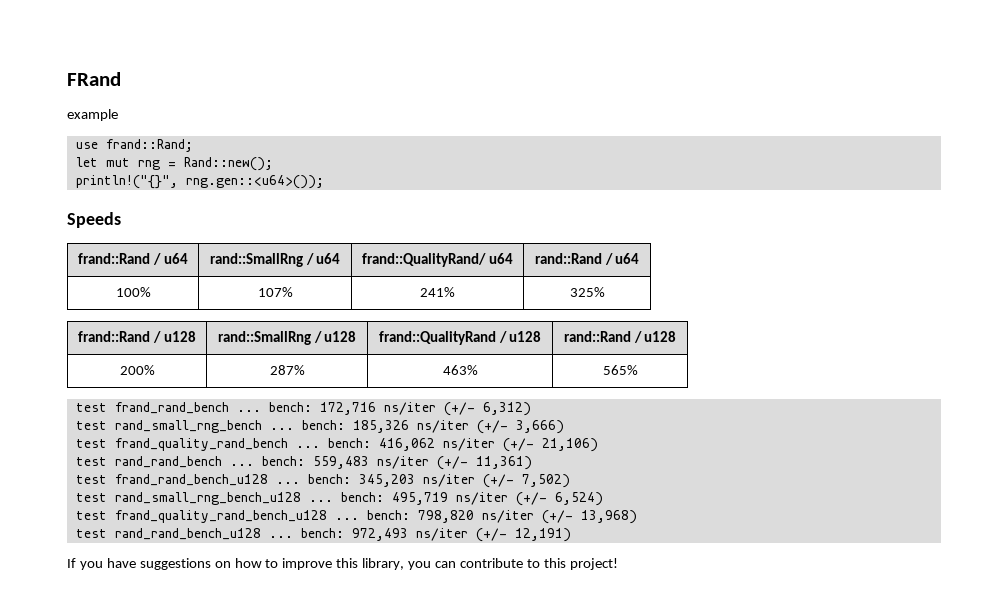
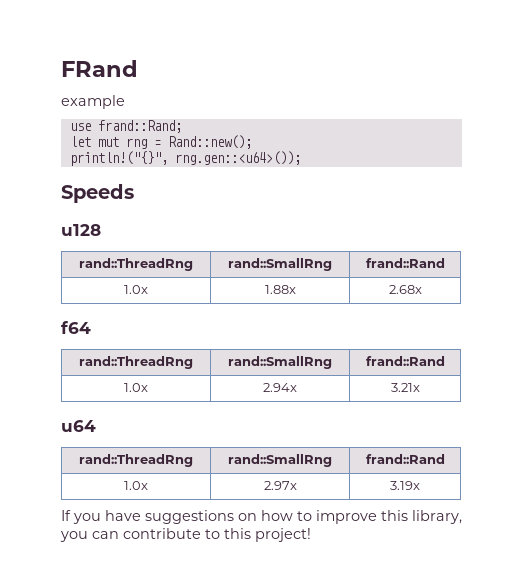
- frand::Rand / u64 | rand::SmallRng / u64 | frand::QualityRand/ u64 | rand::Rand / u64
- 100% | 107% | 241% | 325%
- frand::Rand / u128 | rand::SmallRng / u128 | frand::QualityRand / u128 | rand::Rand / u128
- 200% | 287% | 463% | 565%
- test frand_rand_bench ... bench: 172,716 ns/iter (+/- 6,312)
- test rand_small_rng_bench ... bench: 185,326 ns/iter (+/- 3,666)
- test frand_quality_rand_bench ... bench: 416,062 ns/iter (+/- 21,106)
- test rand_rand_bench ... bench: 559,483 ns/iter (+/- 11,361)
- test frand_rand_bench_u128 ... bench: 345,203 ns/iter (+/- 7,502)
- test rand_small_rng_bench_u128 ... bench: 495,719 ns/iter (+/- 6,524)
- test frand_quality_rand_bench_u128 ... bench: 798,820 ns/iter (+/- 13,968)
- test rand_rand_bench_u128 ... bench: 972,493 ns/iter (+/- 12,191)
+ u128
+ rand::ThreadRng | rand::SmallRng | frand::Rand
+ 1.0x | 1.88x | 2.68x
+ f64
+ rand::ThreadRng | rand::SmallRng | frand::Rand
+ 1.0x | 2.94x | 3.21x
+ u64
+ rand::ThreadRng | rand::SmallRng | frand::Rand
+ 1.0x | 2.97x | 3.19x

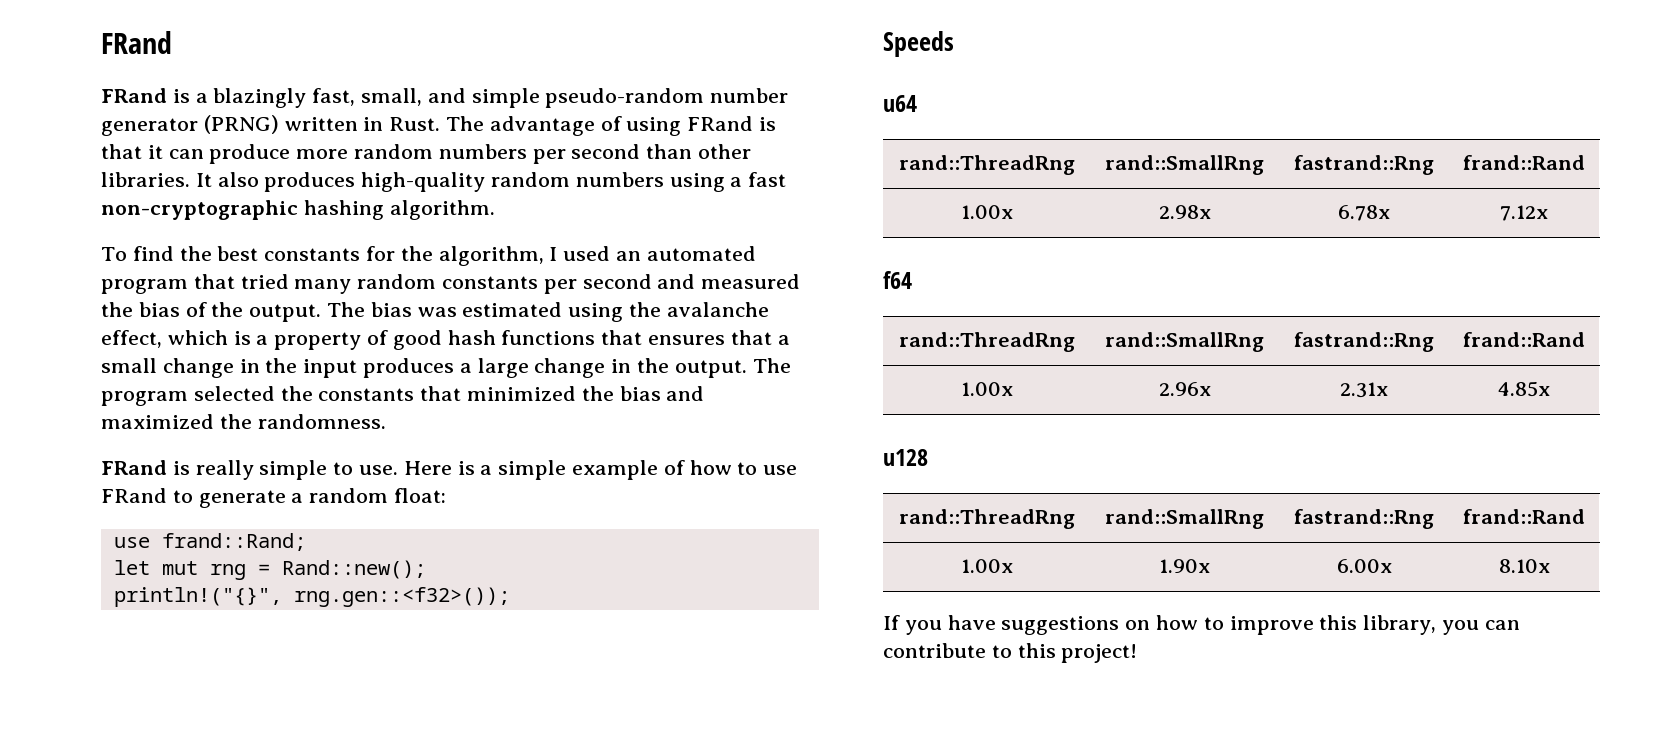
- example
+ FRand is a blazingly fast, small, and simple pseudo-random number generator (PRNG) written in Rust. The advantage of using FRand is that it can produce more random numbers per second than other libraries. It also produces high-quality random numbers using a fast non-cryptographic hashing algorithm.
+ To find the best constants for the algorithm, I used an automated program that tried many random constants per second and measured the bias of the output. The bias was estimated using the avalanche effect, which is a property of good hash functions that ensures that a small change in the input produces a large change in the output. The program selected the constants that minimized the bias and maximized the randomness.
+ FRand is really simple to use. Here is a simple example of how to use FRand to generate a random float:
- println!("{}", rng.gen::<u64>());
+ println!("{}", rng.gen::<f32>());
+ u64
+ rand::ThreadRng | rand::SmallRng | fastrand::Rng | frand::Rand
+ 1.00x | 2.98x | 6.78x | 7.12x
+ f64
+ rand::ThreadRng | rand::SmallRng | fastrand::Rng | frand::Rand
+ 1.00x | 2.96x | 2.31x | 4.85x
  u128
- rand::ThreadRng | rand::SmallRng | frand::Rand
- 1.0x | 1.88x | 2.68x
- f64
- rand::ThreadRng | rand::SmallRng | frand::Rand
- 1.0x | 2.94x | 3.21x
- u64
- rand::ThreadRng | rand::SmallRng | frand::Rand
- 1.0x | 2.97x | 3.19x
+ rand::ThreadRng | rand::SmallRng | fastrand::Rng | frand::Rand
+ 1.00x | 1.90x | 6.00x | 8.10x

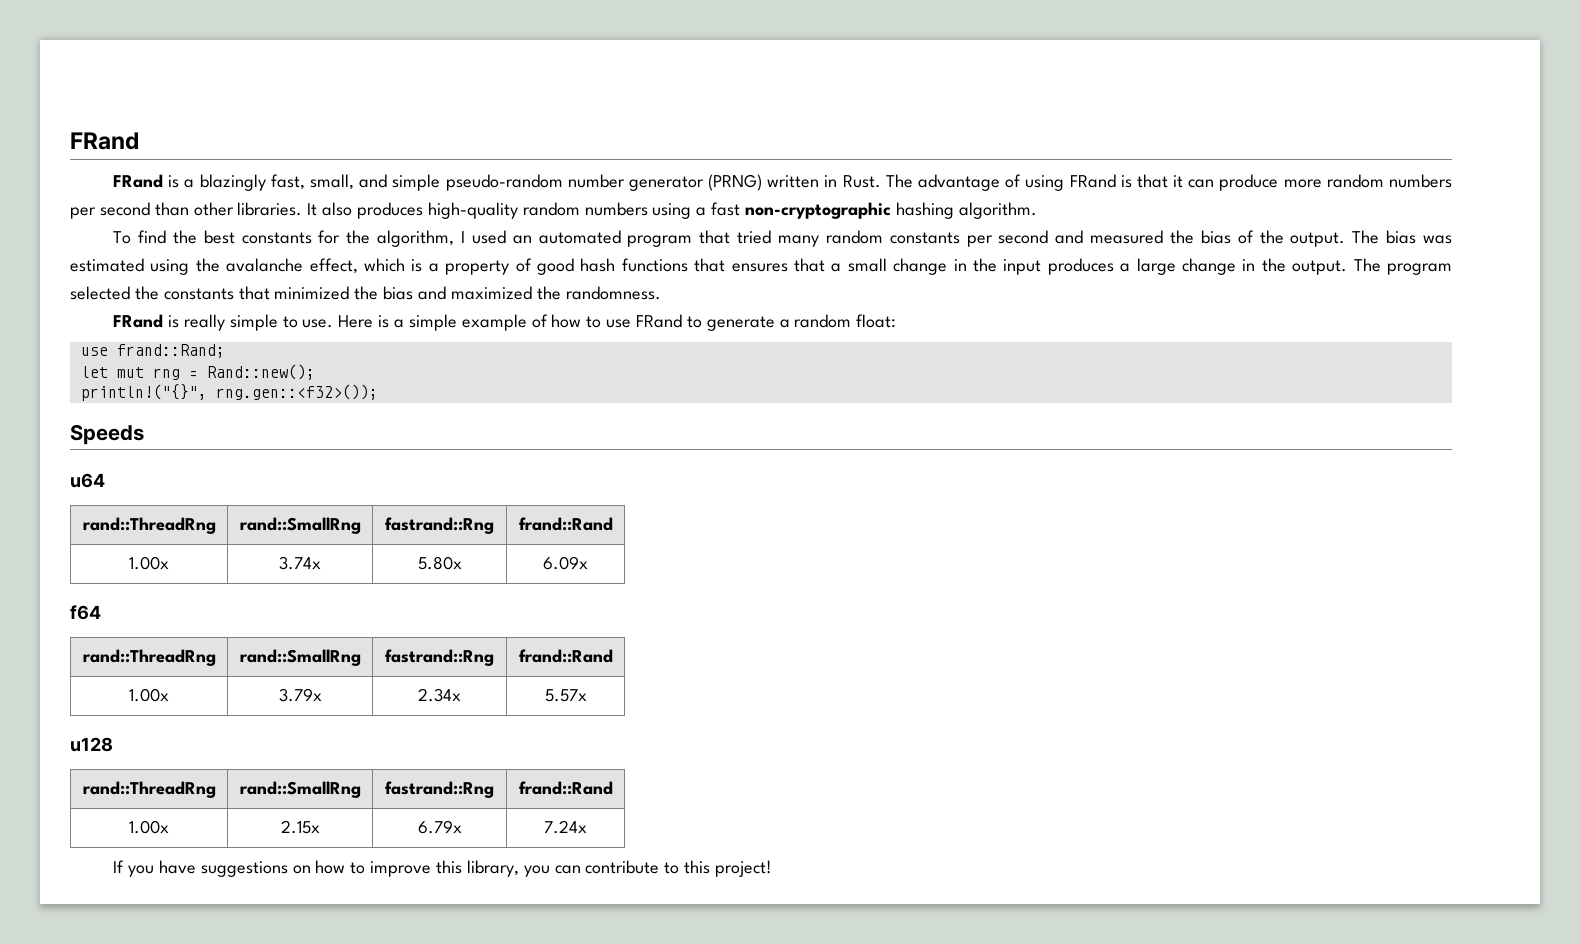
- 1.00x | 2.98x | 6.78x | 7.12x
+ 1.00x | 3.74x | 5.80x | 6.09x
- 1.00x | 2.96x | 2.31x | 4.85x
+ 1.00x | 3.79x | 2.34x | 5.57x
- 1.00x | 1.90x | 6.00x | 8.10x
+ 1.00x | 2.15x | 6.79x | 7.24x

